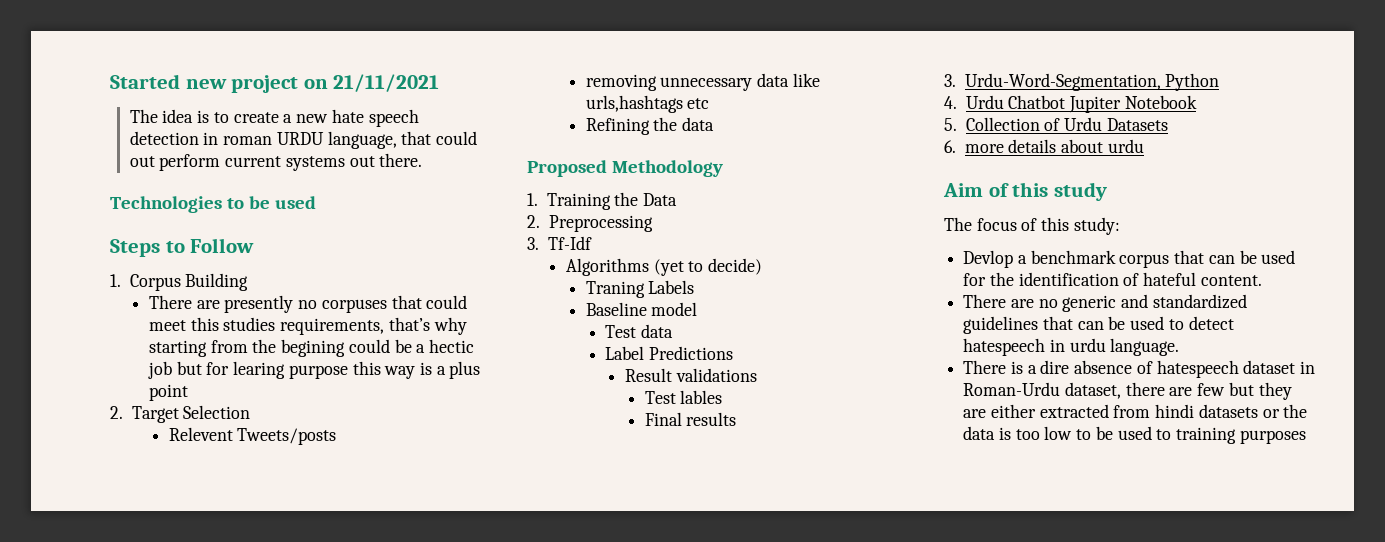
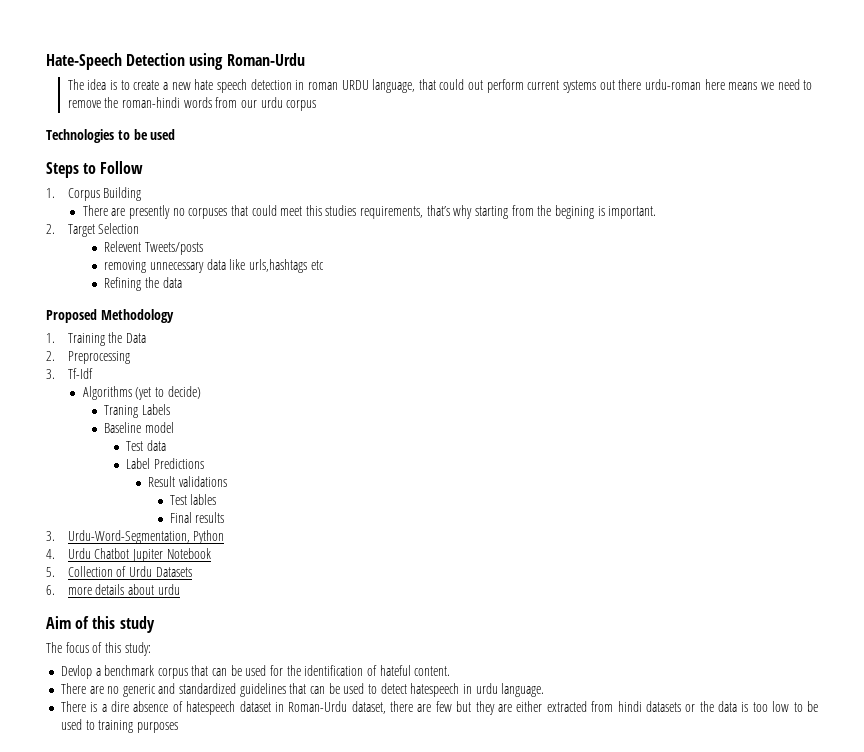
- Started new project on 21/11/2021
+ Hate-Speech Detection using Roman-Urdu
- The idea is to create a new hate speech detection in roman URDU language, that could out perform current systems out there.
+ The idea is to create a new hate speech detection in roman URDU language, that could out perform current systems out there urdu-roman here means we need to remove the roman-hindi words from our urdu corpus
- There are presently no corpuses that could meet this studies requirements, that’s why starting from the begining could be a hectic job but for learing purpose this way is a plus point
+ There are presently no corpuses that could meet this studies requirements, that’s why starting from the begining is important.

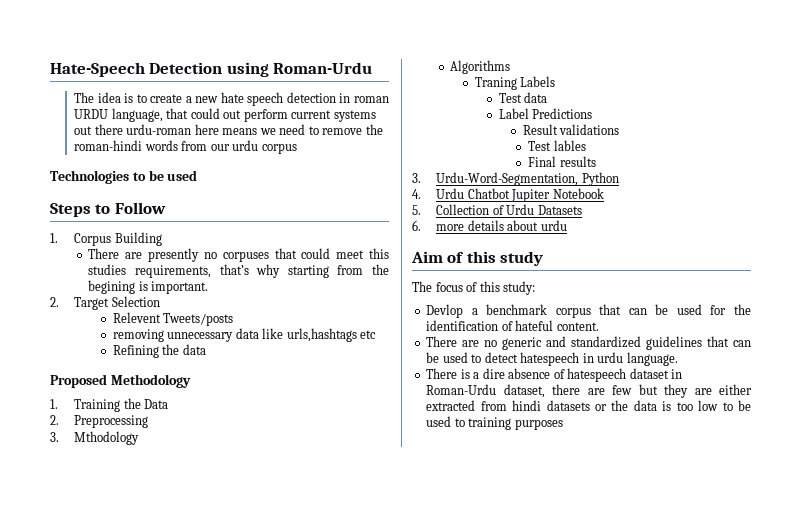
- 3. Tf-Idf
+ 3. Mthodology
- Algorithms (yet to decide)
+ Algorithms
- Baseline model

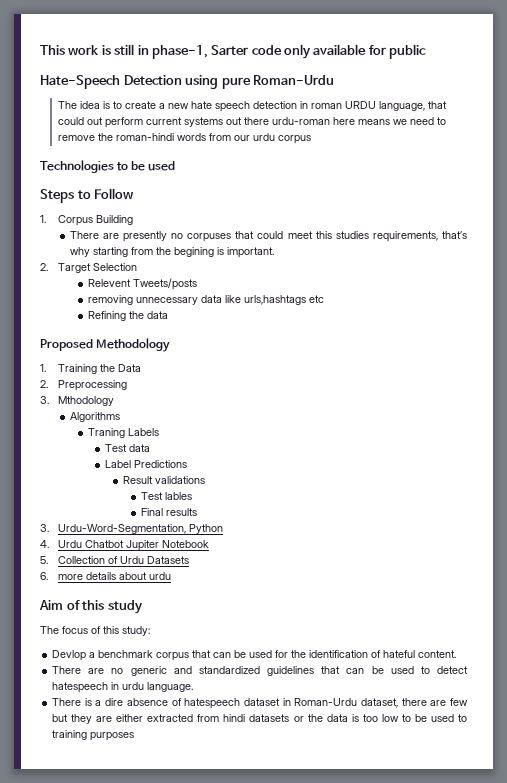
+ This work is still in phase-1, Sarter code only available for public
- Hate-Speech Detection using Roman-Urdu
+ Hate-Speech Detection using pure Roman-Urdu

